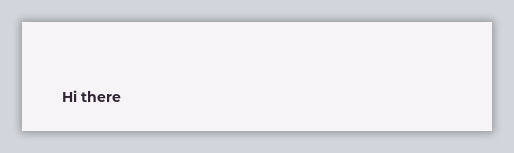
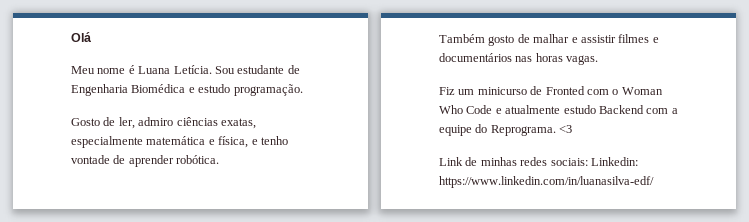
- Hi there
+ Olá
+ Meu nome é Luana Letícia. Sou estudante de Engenharia Biomédica e estudo programação.
+ Gosto de ler, admiro ciências exatas, especialmente matemática e física, e tenho vontade de aprender robótica.
+ Também gosto de malhar e assistir filmes e documentários nas horas vagas.
+ Fiz um minicurso de Fronted com o Woman Who Code e atualmente estudo Backend com a equipe do Reprograma. <3
+ Link de minhas redes sociais: Linkedin: https://www.linkedin.com/in/luanasilva-edf/

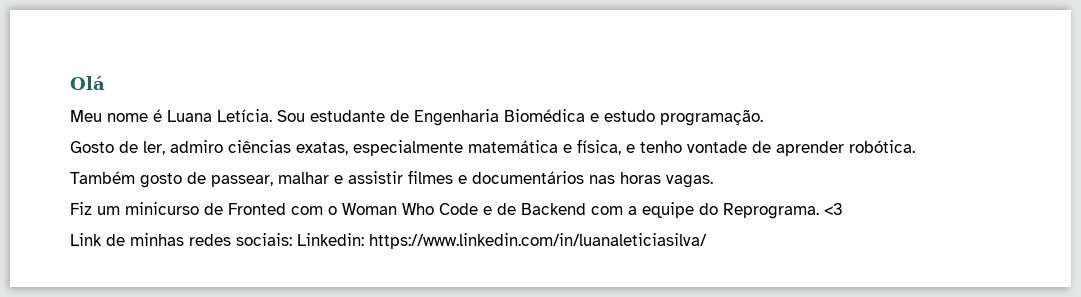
- Também gosto de malhar e assistir filmes e documentários nas horas vagas.
+ Também gosto de passear, malhar e assistir filmes e documentários nas horas vagas.
- Fiz um minicurso de Fronted com o Woman Who Code e atualmente estudo Backend com a equipe do Reprograma.
+ Fiz um minicurso de Fronted com o Woman Who Code e de Backend com a equipe do Reprograma.
- Link de minhas redes sociais: Linkedin: https://www.linkedin.com/in/luanasilva-edf/
+ Link de minhas redes sociais: Linkedin: https://www.linkedin.com/in/luanaleticiasilva/

